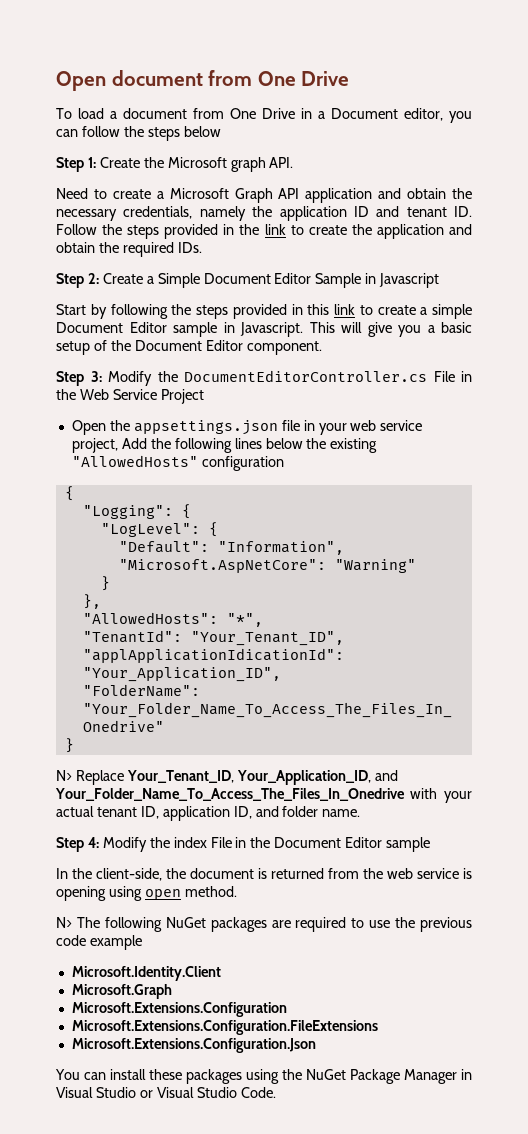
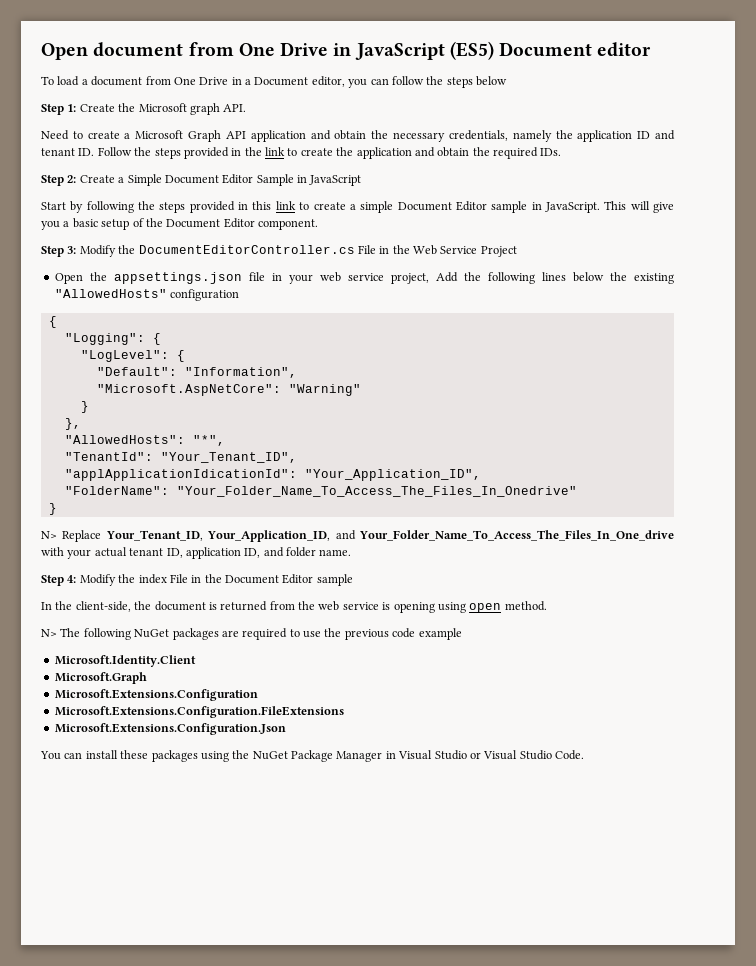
- Open document from One Drive
+ Open document from One Drive in JavaScript (ES5) Document editor
- Step 2: Create a Simple Document Editor Sample in Javascript
+ Step 2: Create a Simple Document Editor Sample in JavaScript
- Start by following the steps provided in this link to create a simple Document Editor sample in Javascript.
+ Start by following the steps provided in this link to create a simple Document Editor sample in JavaScript.
- N> Replace Your_Tenant_ID, Your_Application_ID, and Your_Folder_Name_To_Access_The_Files_In_Onedrive with your actual tenant ID, application ID, and folder name.
+ N> Replace Your_Tenant_ID, Your_Application_ID, and Your_Folder_Name_To_Access_The_Files_In_One_drive with your actual tenant ID, application ID, and folder name.

